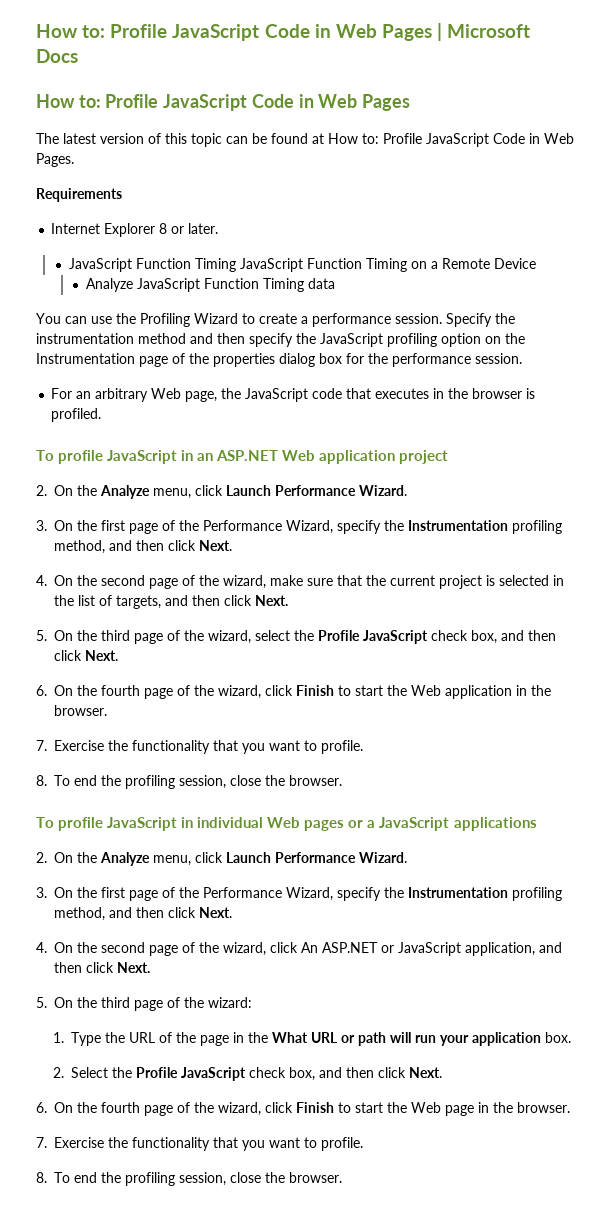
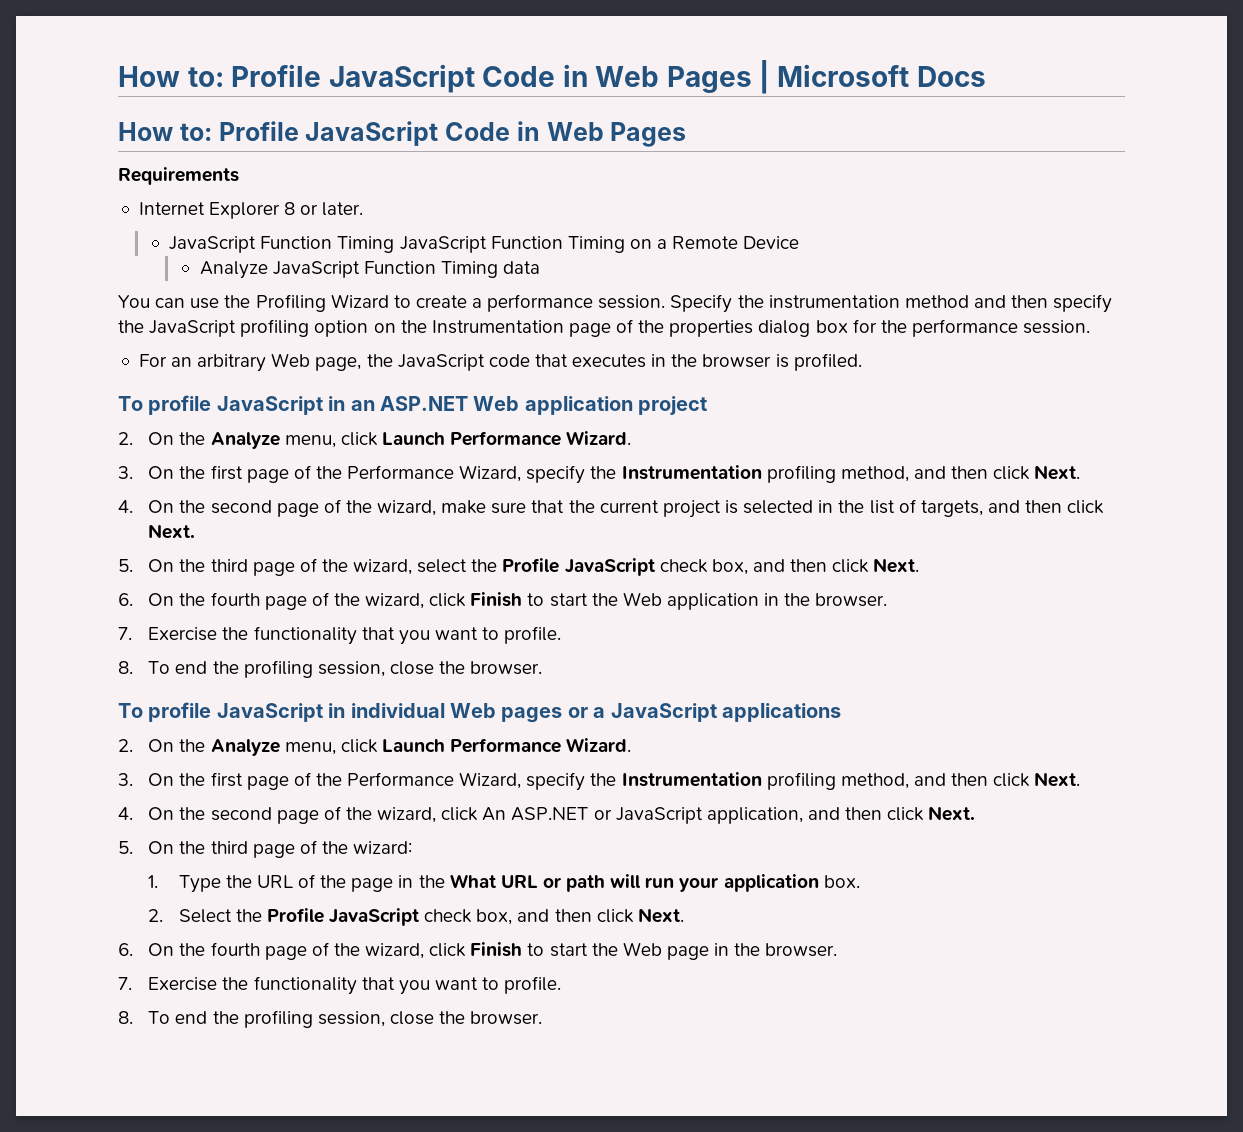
- The latest version of this topic can be found at How to: Profile JavaScript Code in Web Pages.

